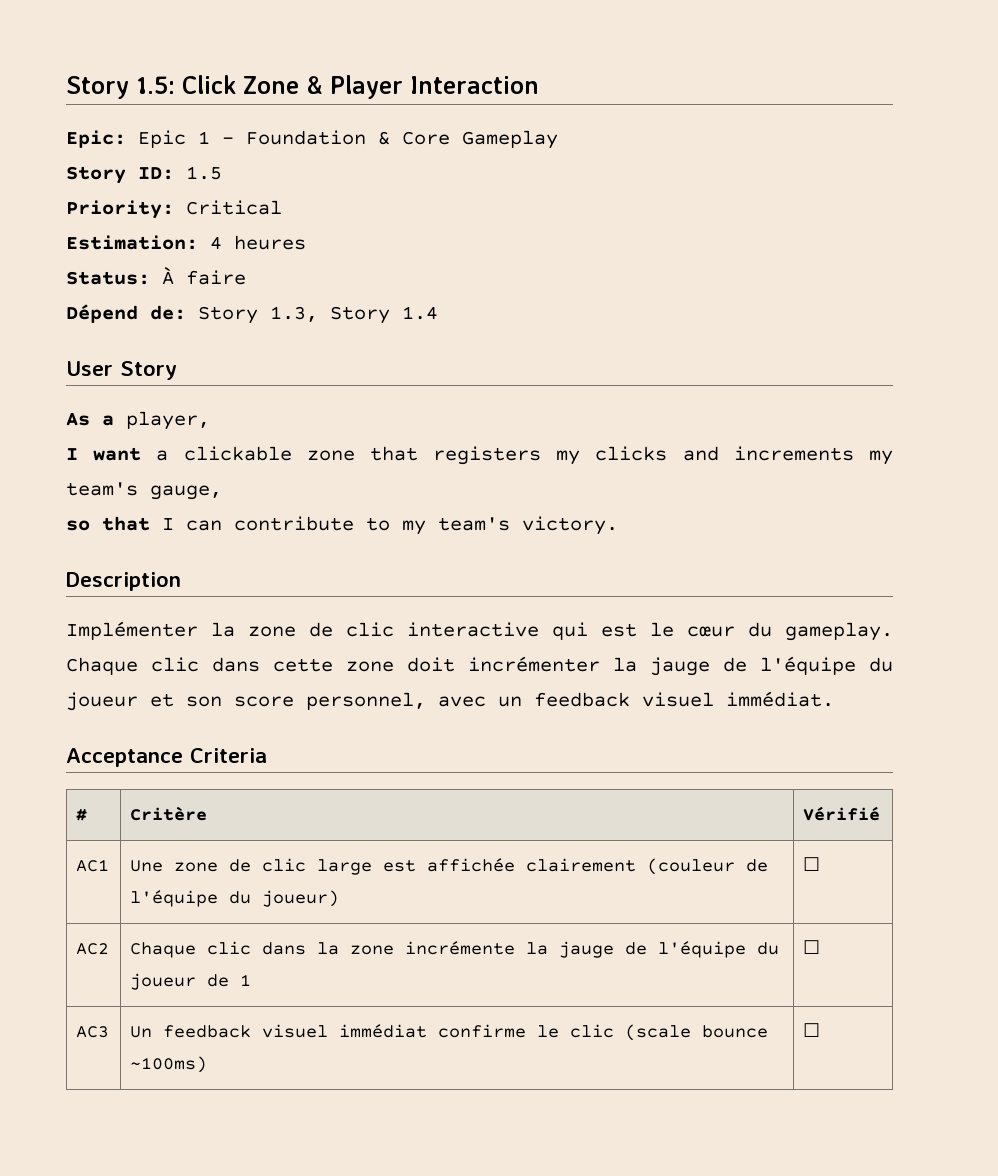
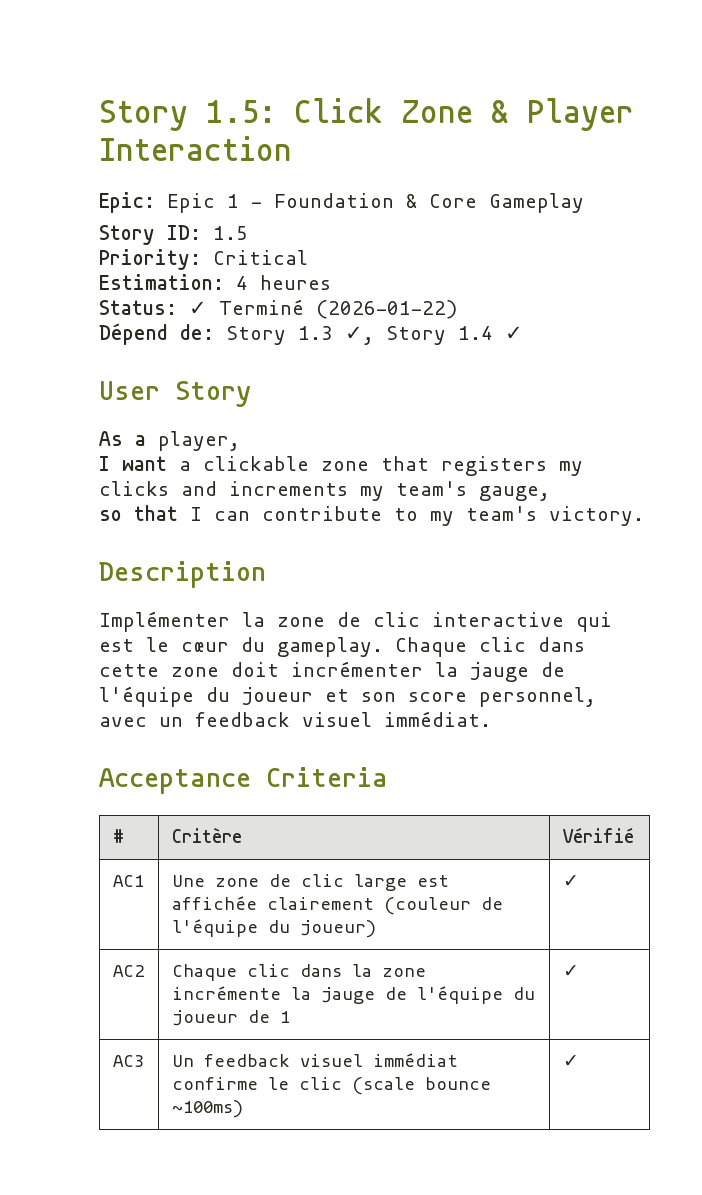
- Status: À faire
+ Status: ✓ Terminé (2026-01-22)
- Dépend de: Story 1.3, Story 1.4
+ Dépend de: Story 1.3 ✓, Story 1.4 ✓
- AC1 | Une zone de clic large est affichée clairement (couleur de l'équipe du joueur) | ☐
+ AC1 | Une zone de clic large est affichée clairement (couleur de l'équipe du joueur) | ✓
- AC2 | Chaque clic dans la zone incrémente la jauge de l'équipe du joueur de 1 | ☐
+ AC2 | Chaque clic dans la zone incrémente la jauge de l'équipe du joueur de 1 | ✓
- AC3 | Un feedback visuel immédiat confirme le clic (scale bounce ~100ms) | ☐
+ AC3 | Un feedback visuel immédiat confirme le clic (scale bounce ~100ms) | ✓

